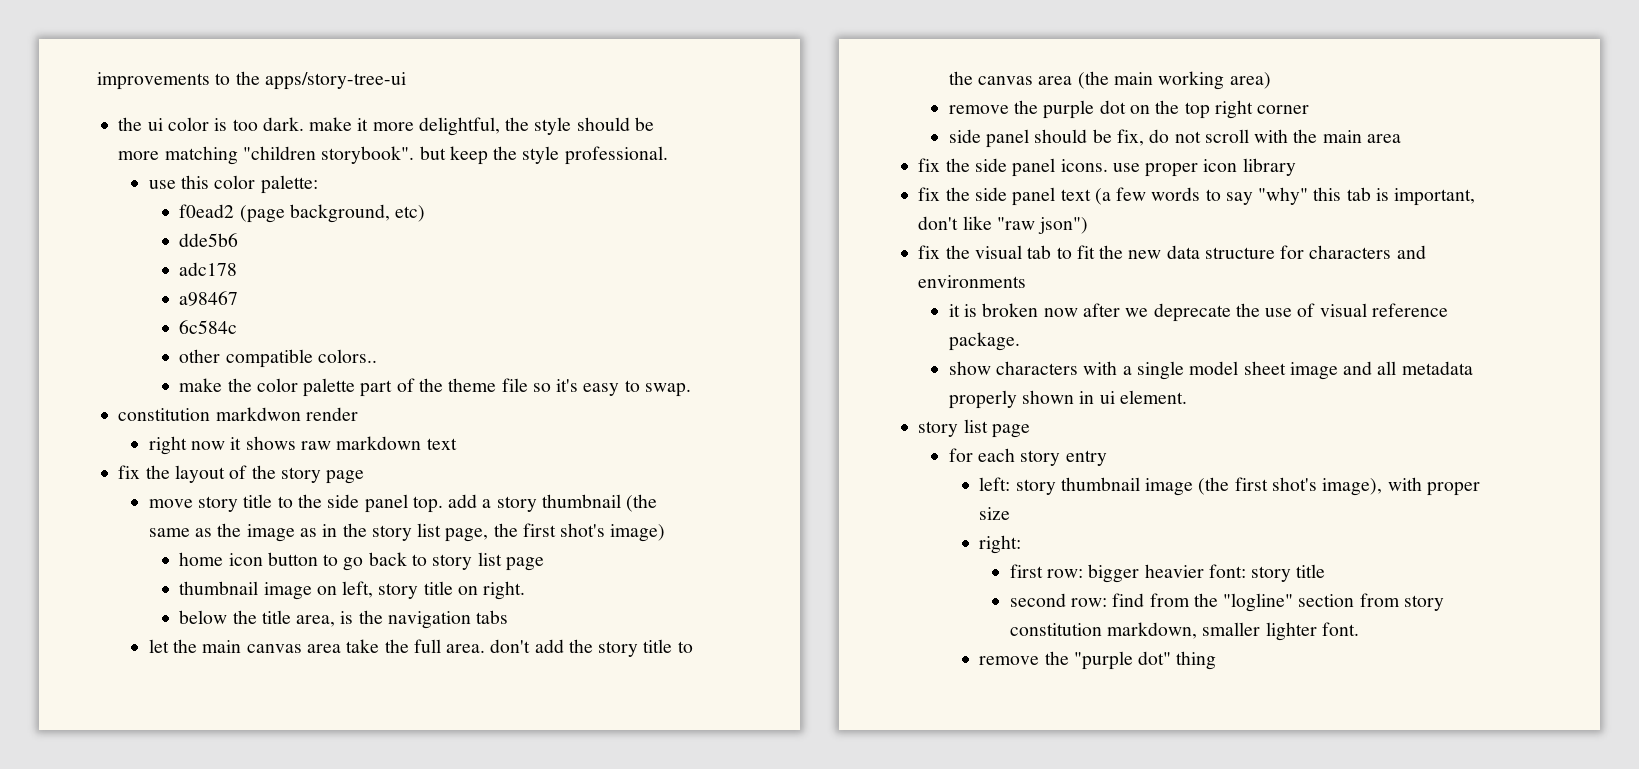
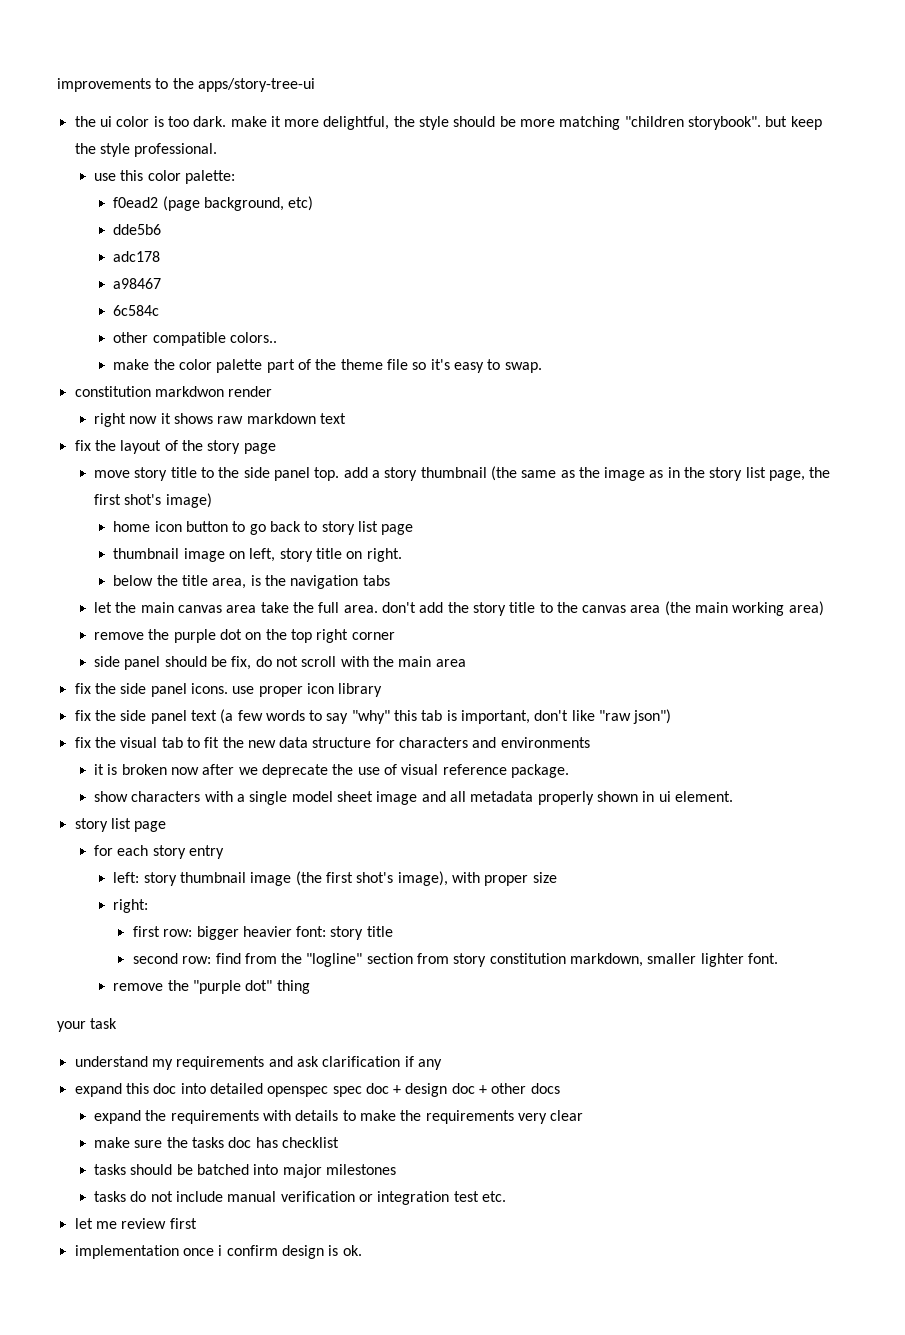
+ your task
+ understand my requirements and ask clarification if any
+ expand this doc into detailed openspec spec doc + design doc + other docs
+ expand the requirements with details to make the requirements very clear
+ make sure the tasks doc has checklist
+ tasks should be batched into major milestones
+ tasks do not include manual verification or integration test etc.
+ let me review first
+ implementation once i confirm design is ok.

